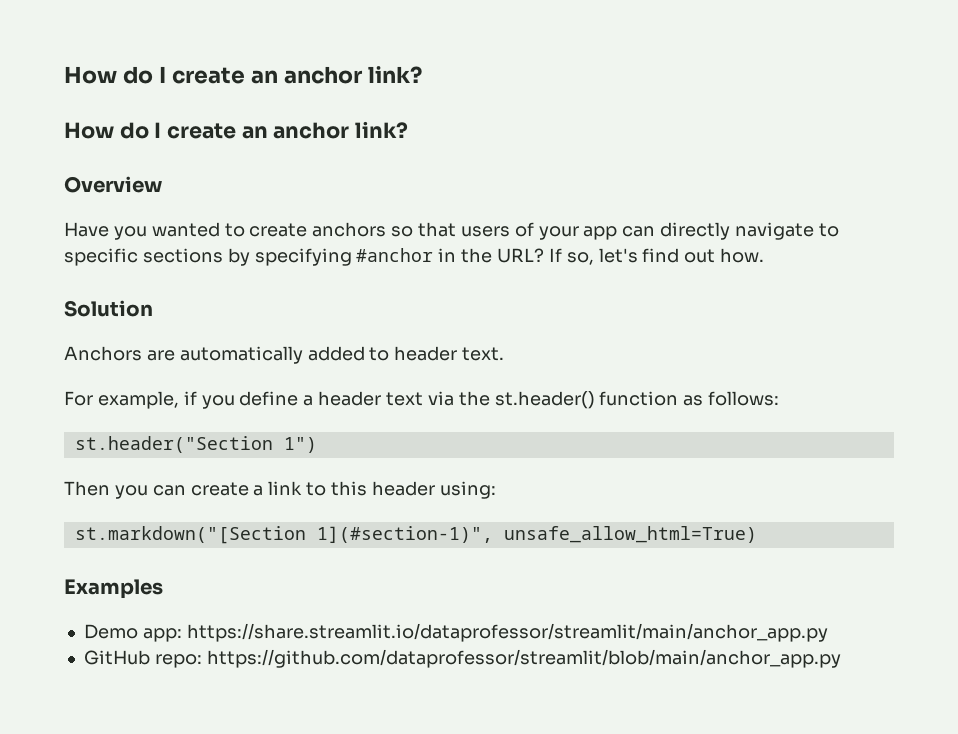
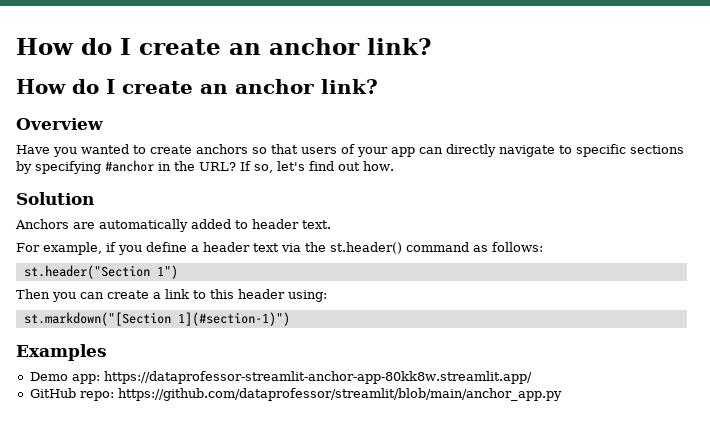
- For example, if you define a header text via the st.header() function as follows:
+ For example, if you define a header text via the st.header() command as follows:
- st.markdown("[Section 1](#section-1)", unsafe_allow_html=True)
+ st.markdown("[Section 1](#section-1)")
- Demo app: https://share.streamlit.io/dataprofessor/streamlit/main/anchor_app.py
+ Demo app: https://dataprofessor-streamlit-anchor-app-80kk8w.streamlit.app/

